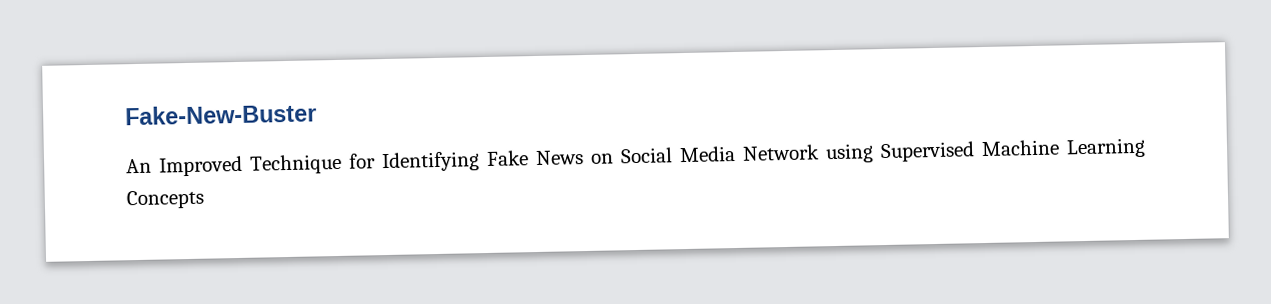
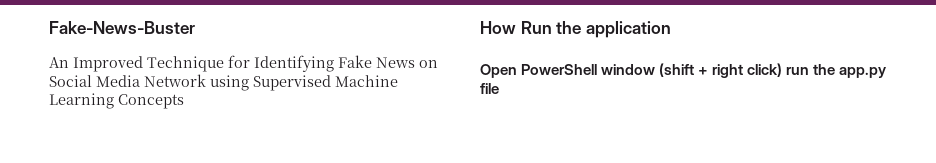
- Fake-New-Buster
+ Fake-News-Buster
+ How Run the application
+ Open PowerShell window (shift + right click) run the app.py file

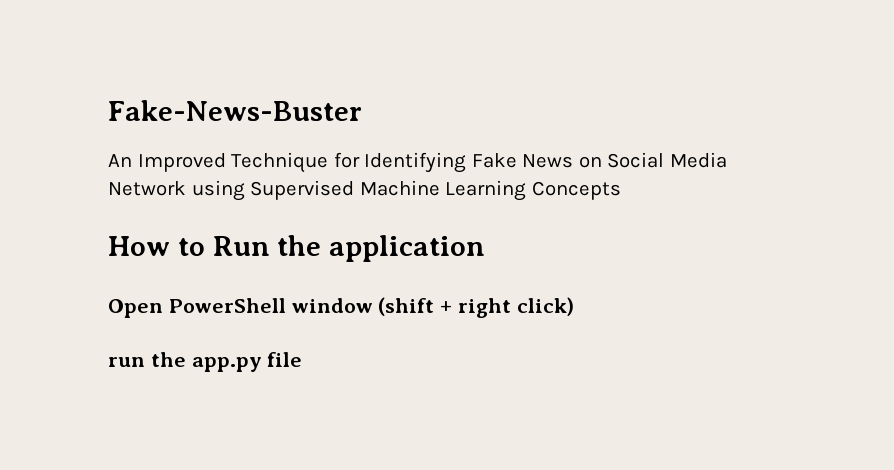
- How Run the application
+ How to Run the application
- Open PowerShell window (shift + right click) run the app.py file
+ Open PowerShell window (shift + right click)
+ run the app.py file

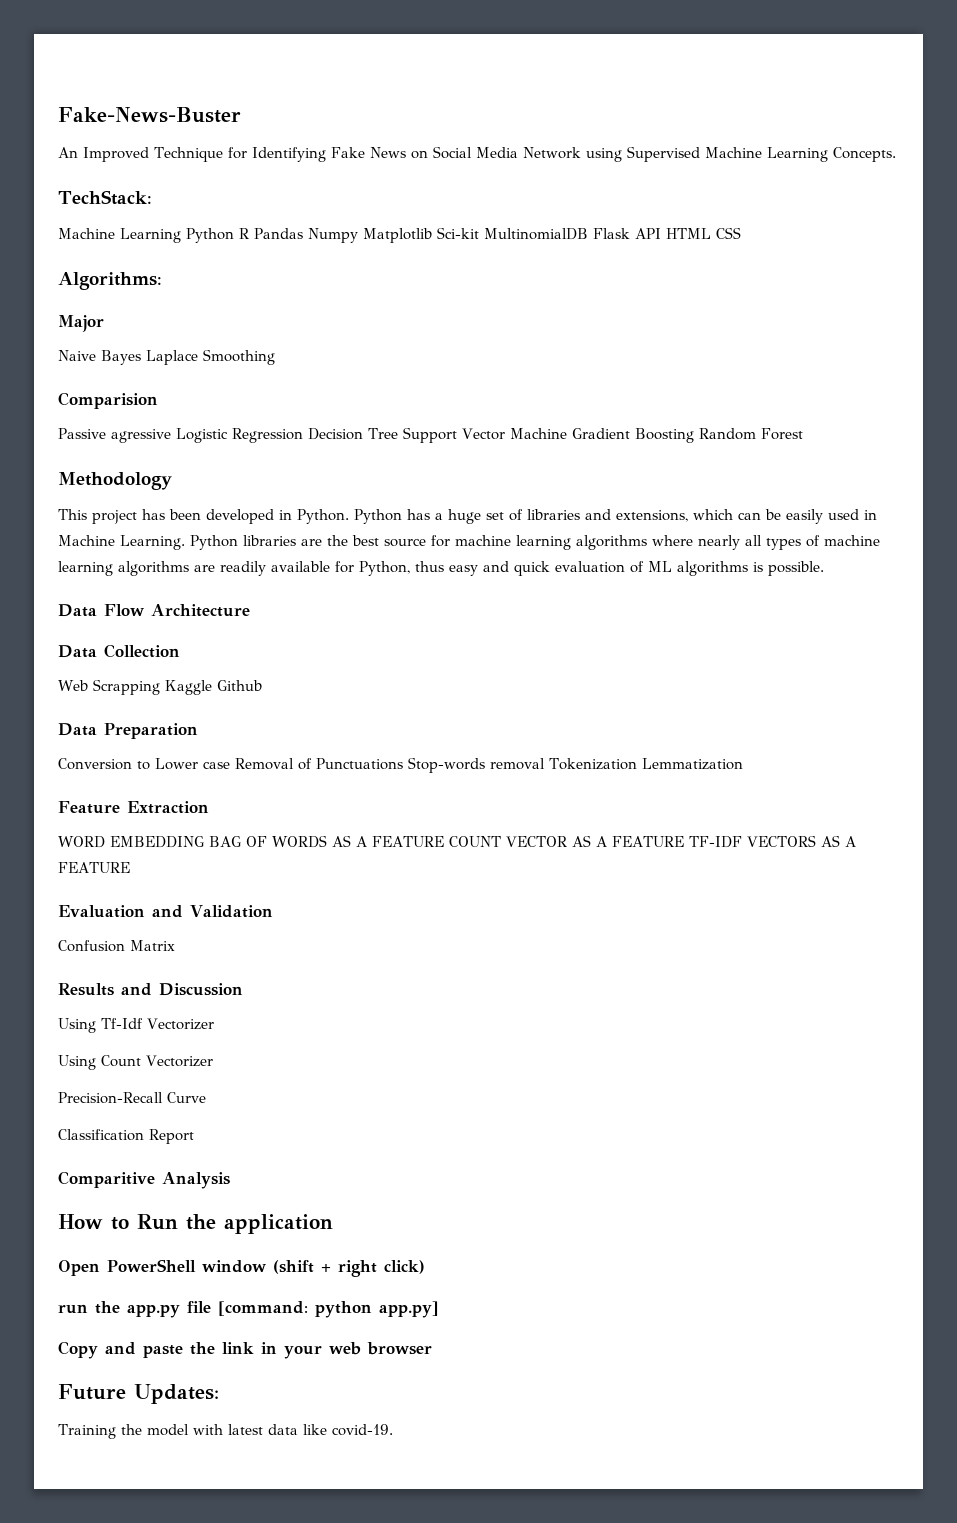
- An Improved Technique for Identifying Fake News on Social Media Network using Supervised Machine Learning Concepts
+ An Improved Technique for Identifying Fake News on Social Media Network using Supervised Machine Learning Concepts.
+ TechStack:
+ Machine Learning Python R Pandas Numpy Matplotlib Sci-kit MultinomialDB Flask API HTML CSS
+ Algorithms:
+ Major
+ Naive Bayes Laplace Smoothing
+ Comparision
+ Passive agressive Logistic Regression Decision Tree Support Vector Machine Gradient Boosting Random Forest
+ Methodology
+ This project has been developed in Python. Python has a huge set of libraries and extensions, which can be easily used in Machine Learning. Python libraries are the best source for machine learning algorithms where nearly all types of machine learning algorithms are readily available for Python, thus easy and quick evaluation of ML algorithms is possible.
+ Data Flow Architecture
+ Data Collection
+ Web Scrapping Kaggle Github
+ Data Preparation
+ Conversion to Lower case Removal of Punctuations Stop-words removal Tokenization Lemmatization
+ Feature Extraction
+ WORD EMBEDDING BAG OF WORDS AS A FEATURE COUNT VECTOR AS A FEATURE TF-IDF VECTORS AS A FEATURE
+ Evaluation and Validation
+ Confusion Matrix
+ Results and Discussion
+ Using Tf-Idf Vectorizer
+ Using Count Vectorizer
+ Precision-Recall Curve
+ Classification Report
+ Comparitive Analysis
- run the app.py file
+ run the app.py file [command: python app.py]
+ Copy and paste the link in your web browser
+ Future Updates:
+ Training the model with latest data like covid-19.

